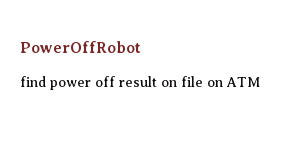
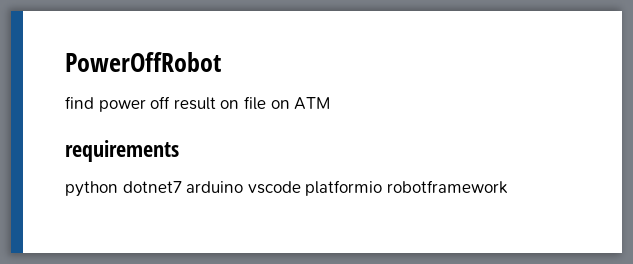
+ requirements
+ python dotnet7 arduino vscode platformio robotframework

